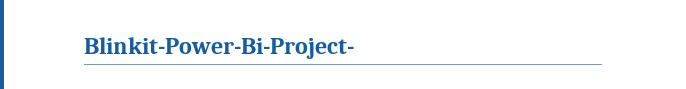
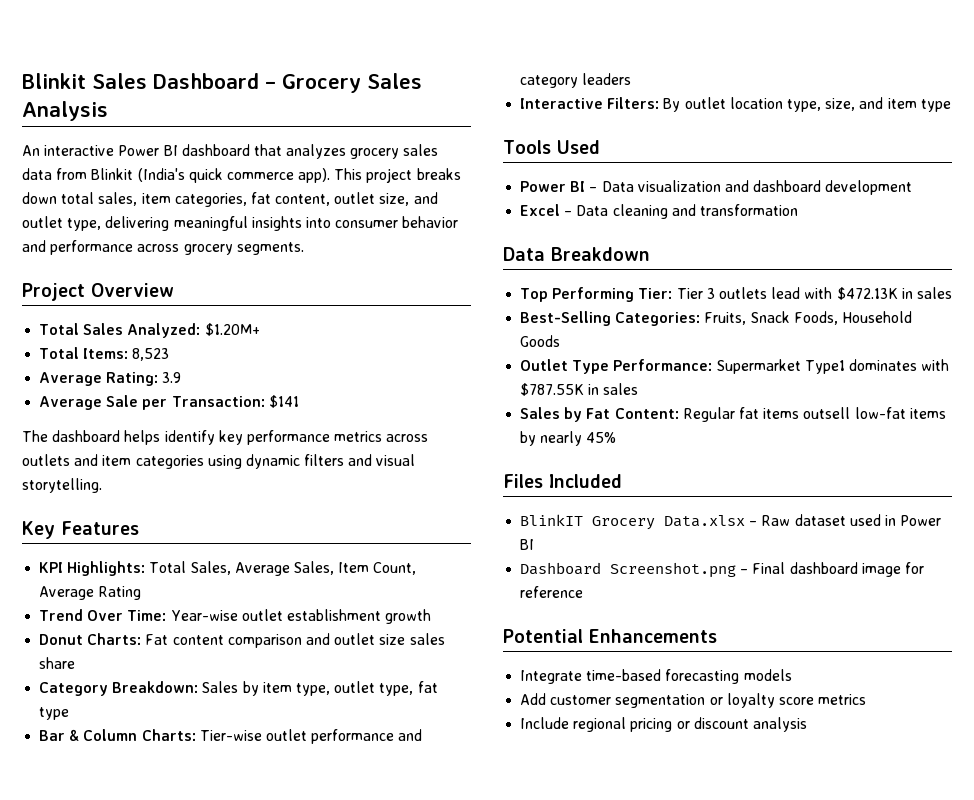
- Blinkit-Power-Bi-Project-
+ Blinkit Sales Dashboard – Grocery Sales Analysis
+ An interactive Power BI dashboard that analyzes grocery sales data from Blinkit (India's quick commerce app). This project breaks down total sales, item categories, fat content, outlet size, and outlet type, delivering meaningful insights into consumer behavior and performance across grocery segments.
+ Project Overview
+ Total Sales Analyzed: $1.20M+
+ Total Items: 8,523
+ Average Rating: 3.9
+ Average Sale per Transaction: $141
+ The dashboard helps identify key performance metrics across outlets and item categories using dynamic filters and visual storytelling.
+ Key Features
+ KPI Highlights: Total Sales, Average Sales, Item Count, Average Rating
+ Trend Over Time: Year-wise outlet establishment growth
+ Donut Charts: Fat content comparison and outlet size sales share
+ Category Breakdown: Sales by item type, outlet type, fat type
+ Bar & Column Charts: Tier-wise outlet performance and category leaders
+ Interactive Filters: By outlet location type, size, and item type
+ Tools Used
+ Power BI – Data visualization and dashboard development
+ Excel – Data cleaning and transformation
+ Data Breakdown
+ Top Performing Tier: Tier 3 outlets lead with $472.13K in sales
+ Best-Selling Categories: Fruits, Snack Foods, Household Goods
+ Outlet Type Performance: Supermarket Type1 dominates with $787.55K in sales
+ Sales by Fat Content: Regular fat items outsell low-fat items by nearly 45%
+ Files Included
+ BlinkIT Grocery Data.xlsx – Raw dataset used in Power BI
+ Dashboard Screenshot.png – Final dashboard image for reference
+ Potential Enhancements
+ Integrate time-based forecasting models
+ Add customer segmentation or loyalty score metrics
+ Include regional pricing or discount analysis

